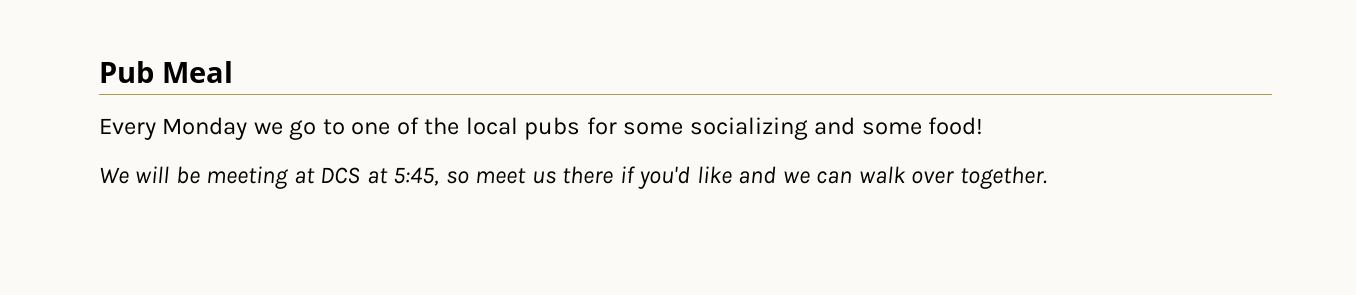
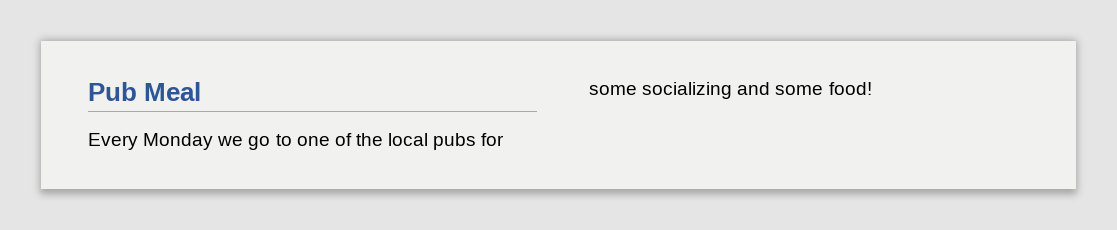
- We will be meeting at DCS at 5:45, so meet us there if you'd like and we can walk over together.

